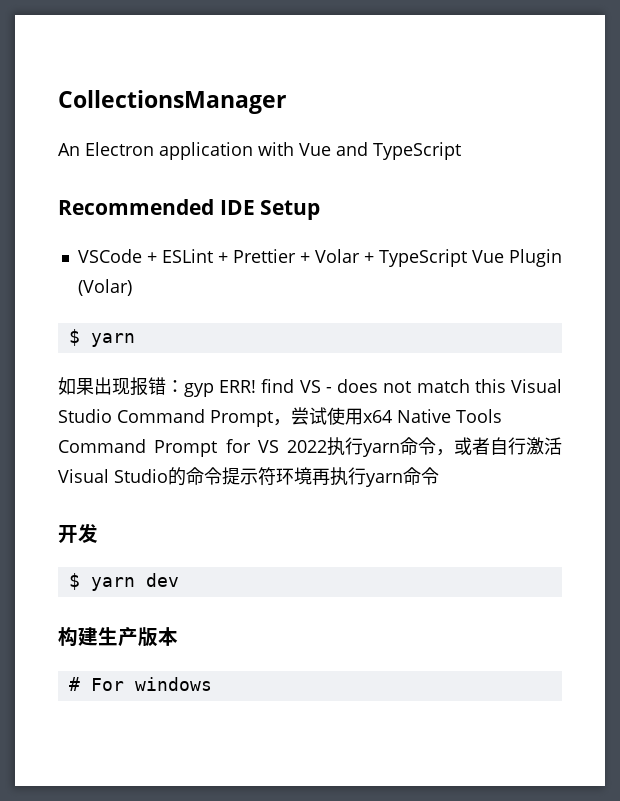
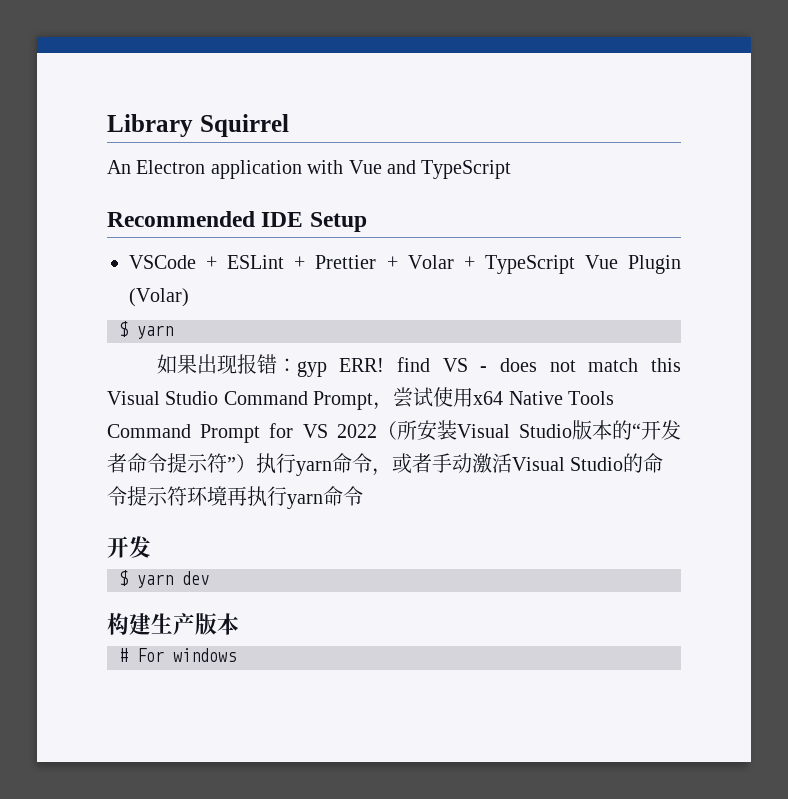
- CollectionsManager
+ Library Squirrel
- 如果出现报错：gyp ERR! find VS - does not match this Visual Studio Command Prompt，尝试使用x64 Native Tools Command Prompt for VS 2022执行yarn命令，或者自行激活Visual Studio的命令提示符环境再执行yarn命令
+ 如果出现报错：gyp ERR! find VS - does not match this Visual Studio Command Prompt，尝试使用x64 Native Tools Command Prompt for VS 2022（所安装Visual Studio版本的“开发者命令提示符”）执行yarn命令，或者手动激活Visual Studio的命令提示符环境再执行yarn命令

